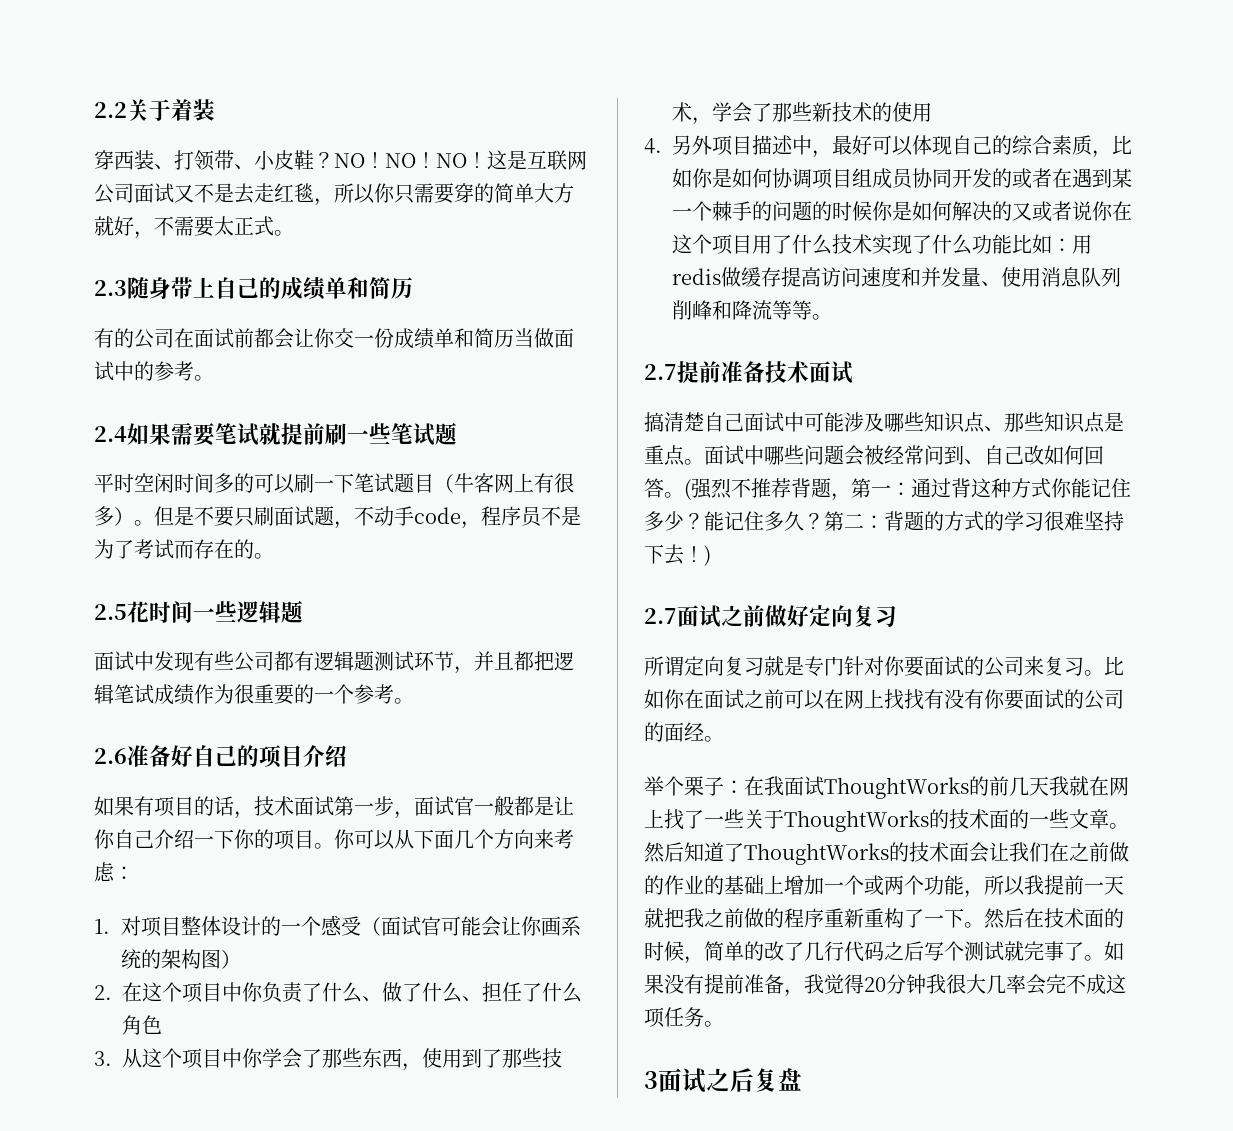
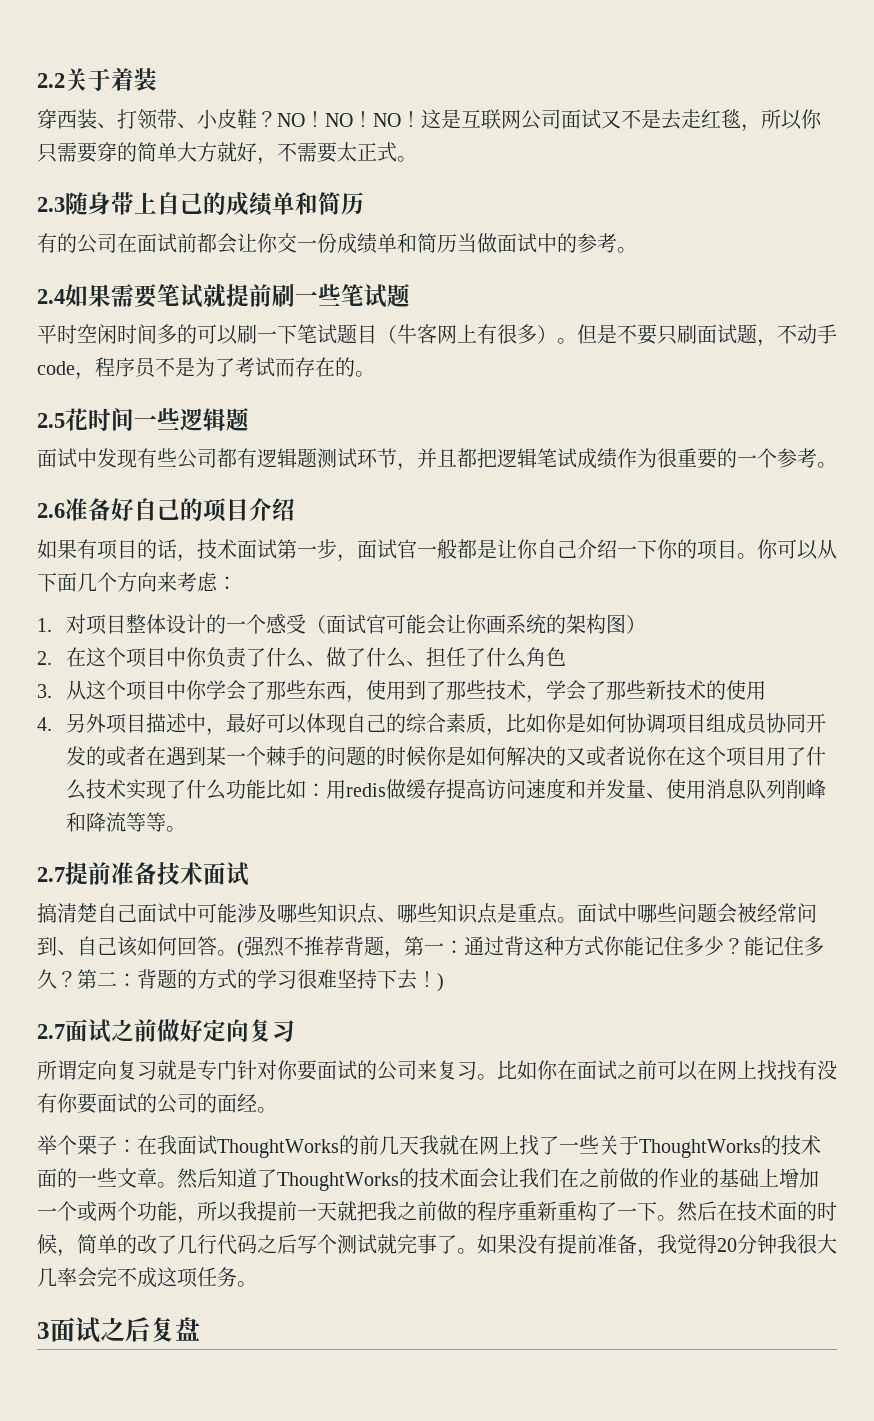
- 搞清楚自己面试中可能涉及哪些知识点、那些知识点是重点。
+ 搞清楚自己面试中可能涉及哪些知识点、哪些知识点是重点。
- 面试中哪些问题会被经常问到、自己改如何回答。
+ 面试中哪些问题会被经常问到、自己该如何回答。

